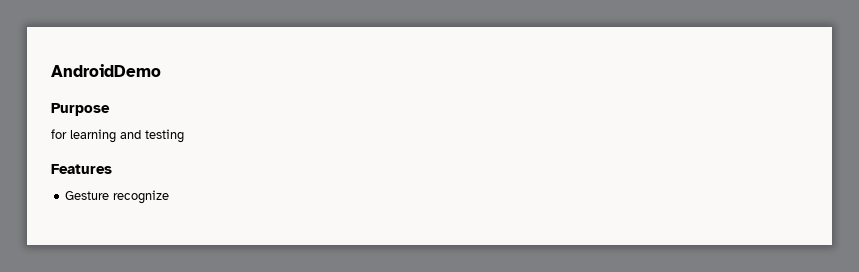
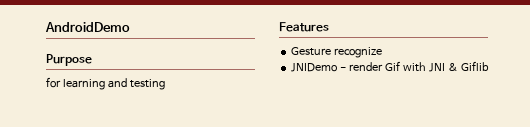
+ JNIDemo - render Gif with JNI & Giflib

